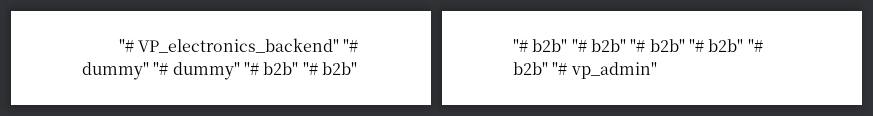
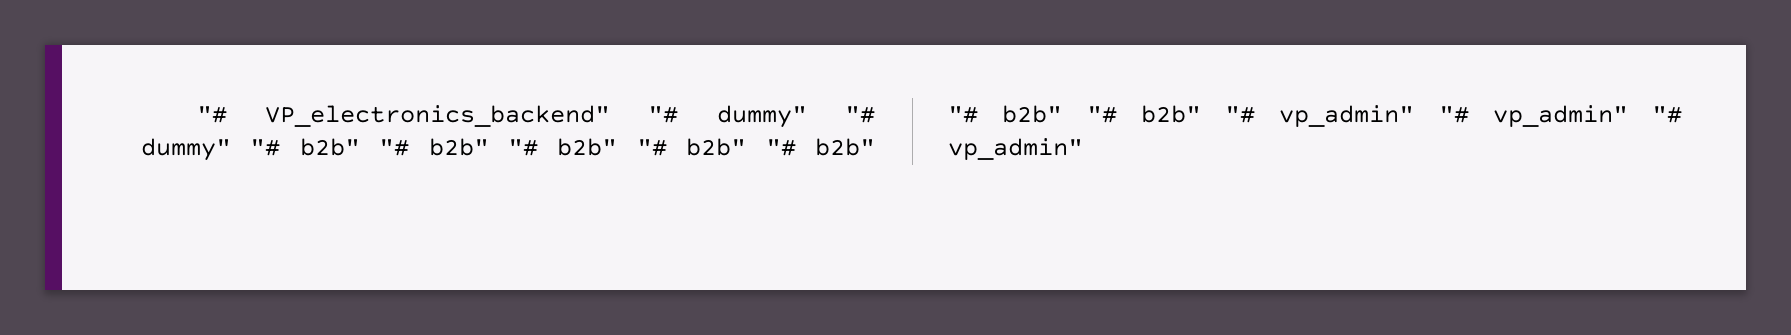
- "# VP_electronics_backend" "# dummy" "# dummy" "# b2b" "# b2b" "# b2b" "# b2b" "# b2b" "# b2b" "# b2b" "# vp_admin"
+ "# VP_electronics_backend" "# dummy" "# dummy" "# b2b" "# b2b" "# b2b" "# b2b" "# b2b" "# b2b" "# b2b" "# vp_admin" "# vp_admin" "# vp_admin"

